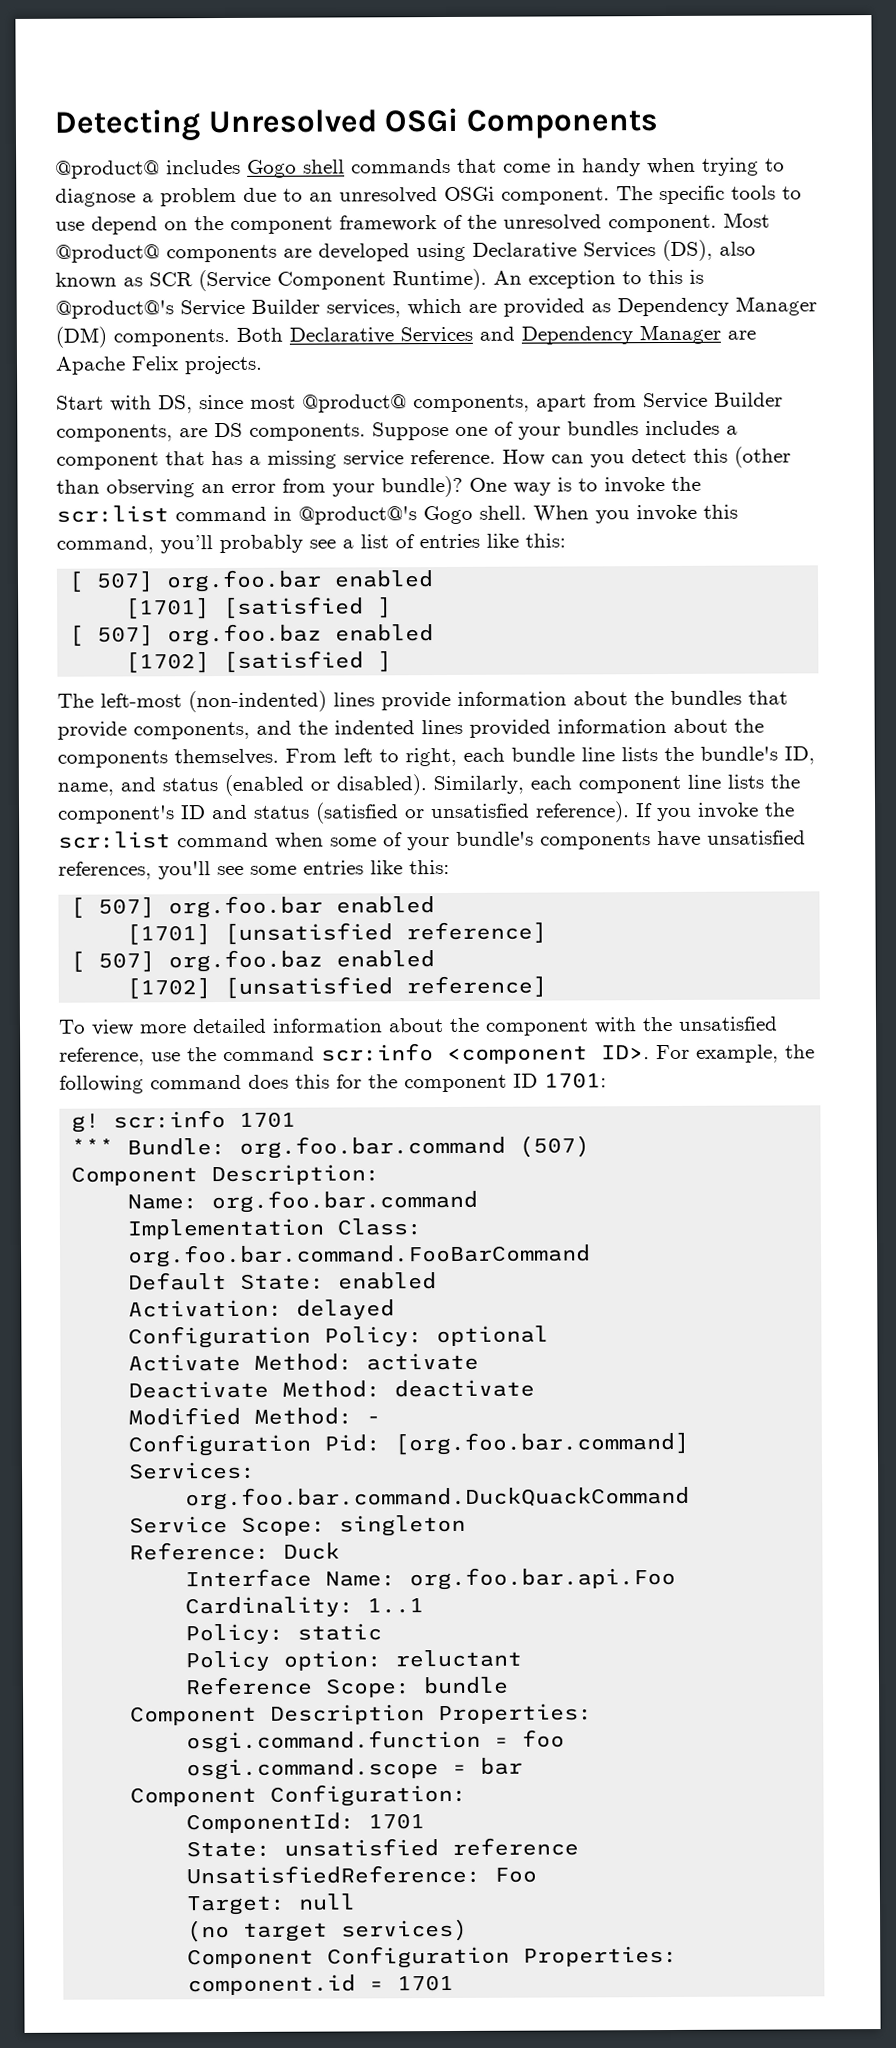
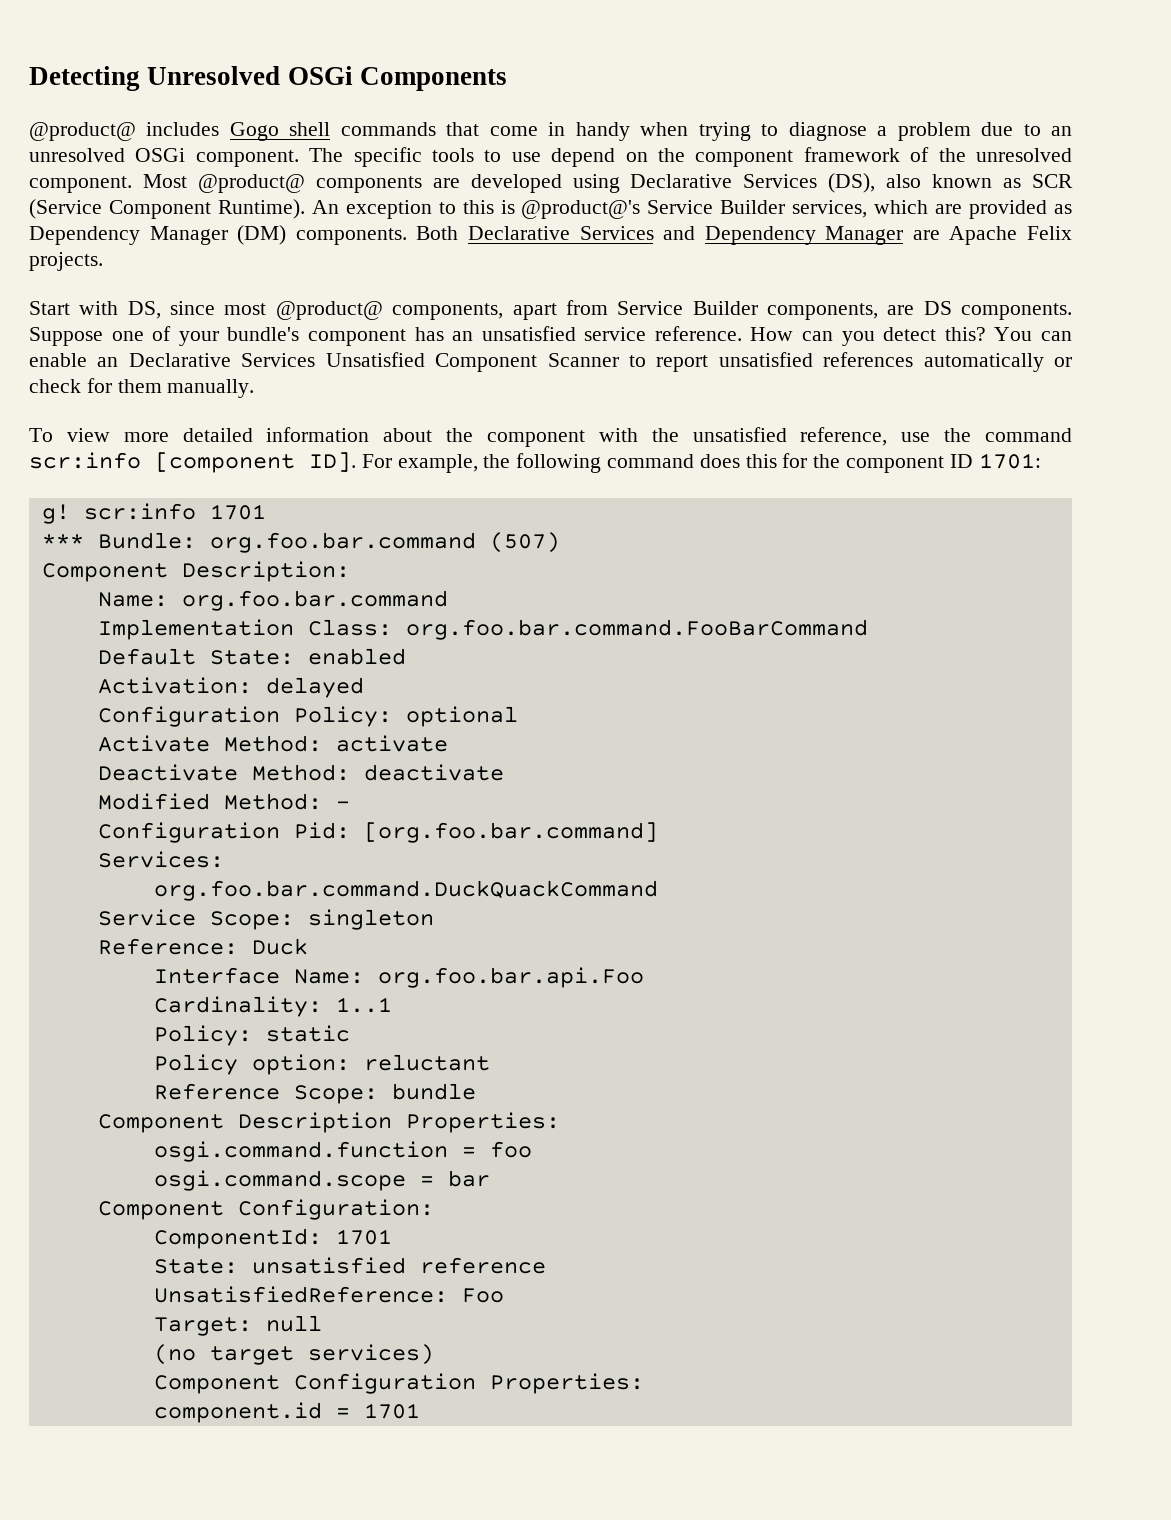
- Suppose one of your bundles includes a component that has a missing service reference.
+ Suppose one of your bundle's component has an unsatisfied service reference.
- How can you detect this (other than observing an error from your bundle)? One way is to invoke the scr:list command in @product@'s Gogo shell. When you invoke this command, you’ll probably see a list of entries like this:
- [ 507] org.foo.bar enabled
- [1701] [satisfied ]
- [ 507] org.foo.baz enabled
- [1702] [satisfied ]
- The left-most (non-indented) lines provide information about the bundles that provide components, and the indented lines provided information about the components themselves. From left to right, each bundle line lists the bundle's ID, name, and status (enabled or disabled). Similarly, each component line lists the component's ID and status (satisfied or unsatisfied reference). If you invoke the scr:list command when some of your bundle's components have unsatisfied references, you'll see some entries like this:
- [ 507] org.foo.bar enabled
- [1701] [unsatisfied reference]
- [ 507] org.foo.baz enabled
- [1702] [unsatisfied reference]
+ How can you detect this? You can enable an Declarative Services Unsatisfied Component Scanner to report unsatisfied references automatically or check for them manually.
- To view more detailed information about the component with the unsatisfied reference, use the command scr:info <component ID>. For example, the following command does this for the component ID 1701:
+ To view more detailed information about the component with the unsatisfied reference, use the command scr:info [component ID]. For example, the following command does this for the component ID 1701:

